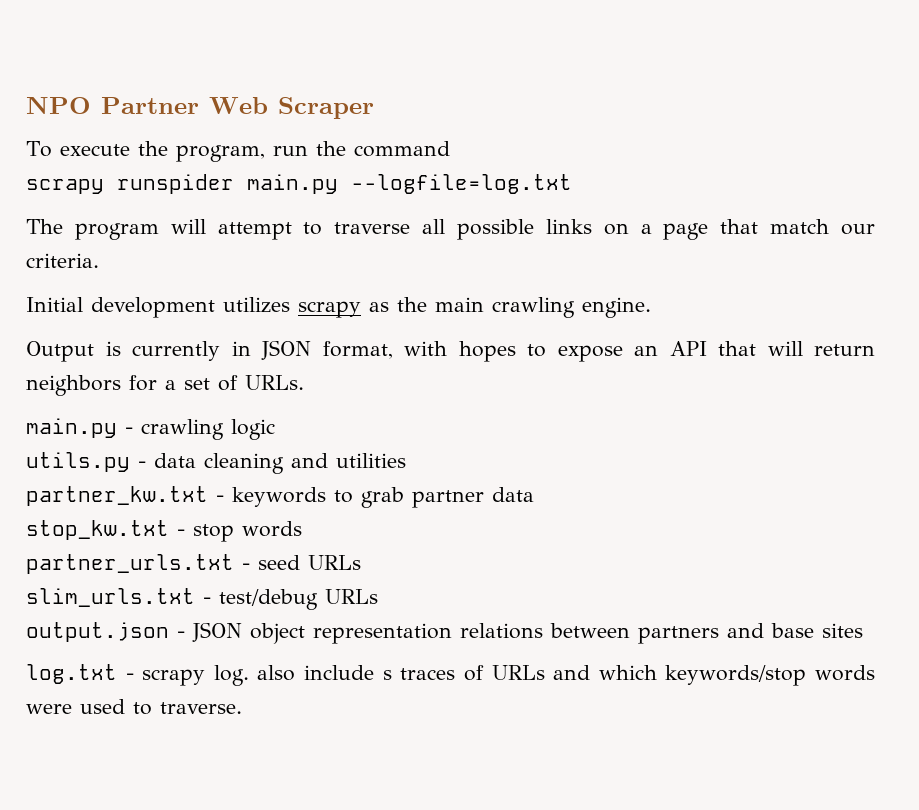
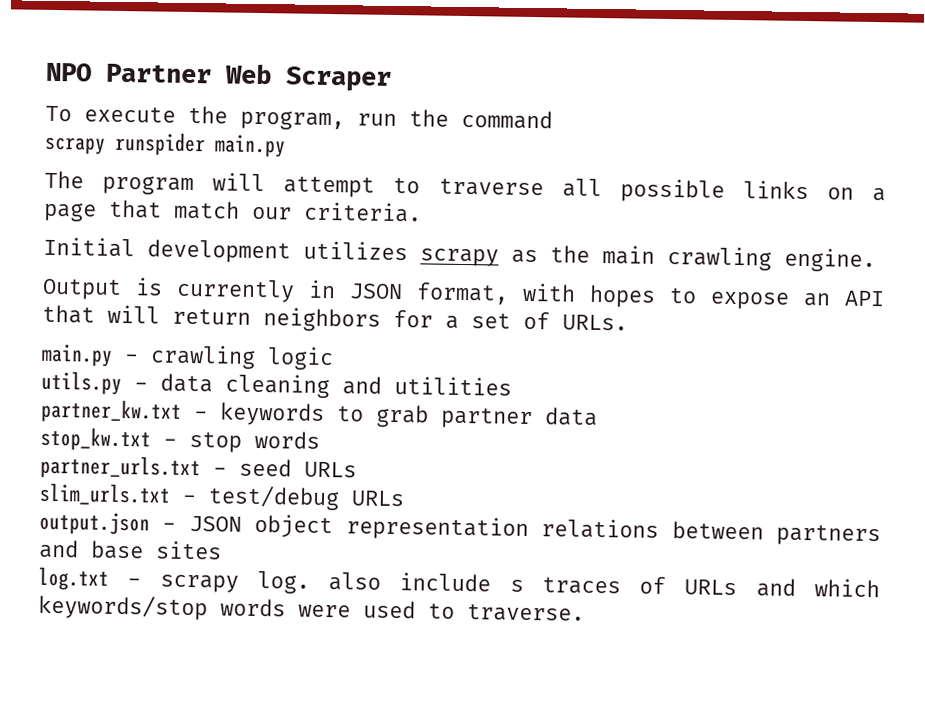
- scrapy runspider main.py --logfile=log.txt
+ scrapy runspider main.py

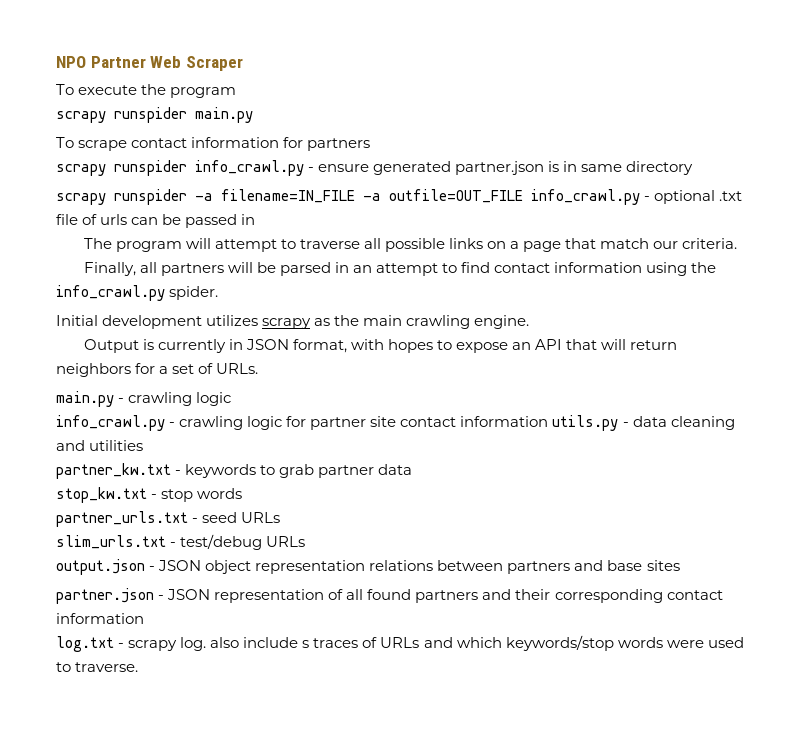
- To execute the program, run the command
+ To execute the program
+ To scrape contact information for partners
+ scrapy runspider info_crawl.py - ensure generated partner.json is in same directory
+ scrapy runspider -a filename=IN_FILE -a outfile=OUT_FILE info_crawl.py - optional .txt file of urls can be passed in
+ Finally, all partners will be parsed in an attempt to find contact information using the info_crawl.py spider.
- utils.py - data cleaning and utilities
+ info_crawl.py - crawling logic for partner site contact information utils.py - data cleaning and utilities
+ partner.json - JSON representation of all found partners and their corresponding contact information

